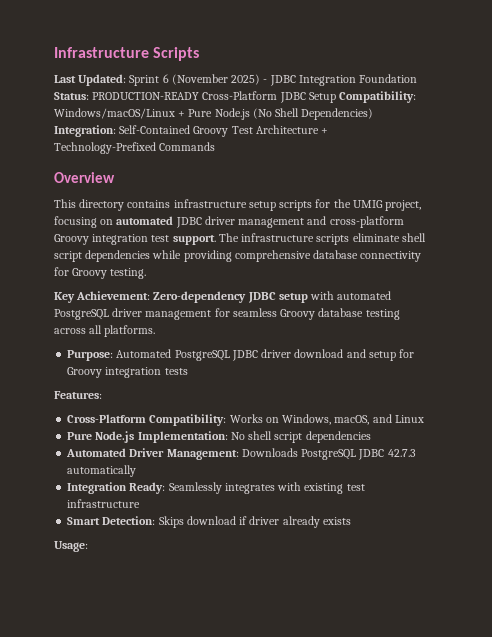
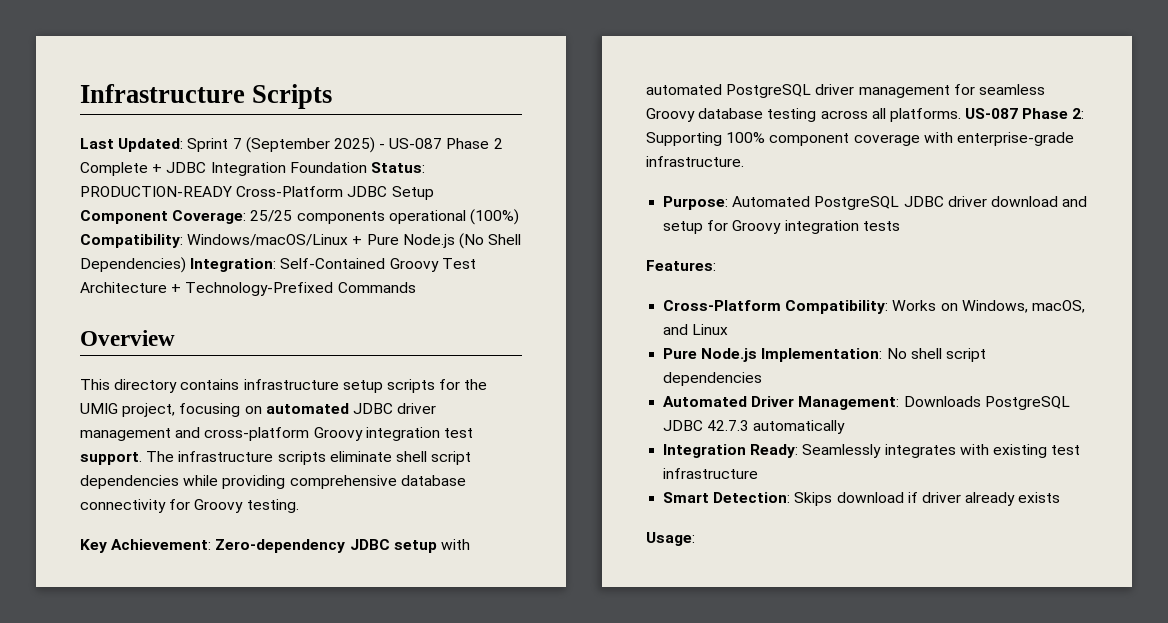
- Last Updated: Sprint 6 (November 2025) - JDBC Integration Foundation Status: PRODUCTION-READY Cross-Platform JDBC Setup Compatibility: Windows/macOS/Linux + Pure Node.js (No Shell Dependencies) Integration: Self-Contained Groovy Test Architecture + Technology-Prefixed Commands
+ Last Updated: Sprint 7 (September 2025) - US-087 Phase 2 Complete + JDBC Integration Foundation Status: PRODUCTION-READY Cross-Platform JDBC Setup Component Coverage: 25/25 components operational (100%) Compatibility: Windows/macOS/Linux + Pure Node.js (No Shell Dependencies) Integration: Self-Contained Groovy Test Architecture + Technology-Prefixed Commands
+ US-087 Phase 2: Supporting 100% component coverage with enterprise-grade infrastructure.

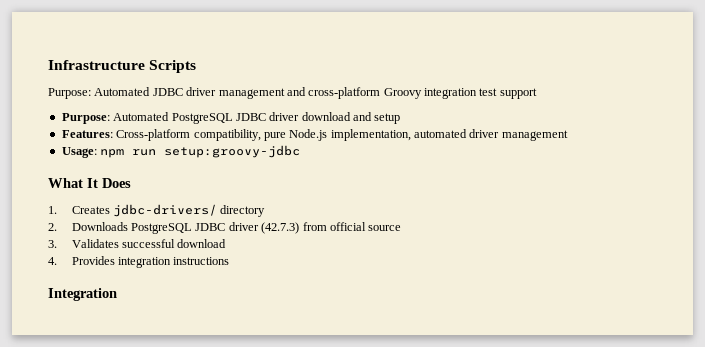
- Last Updated: Sprint 7 (September 2025) - US-087 Phase 2 Complete + JDBC Integration Foundation Status: PRODUCTION-READY Cross-Platform JDBC Setup Component Coverage: 25/25 components operational (100%) Compatibility: Windows/macOS/Linux + Pure Node.js (No Shell Dependencies) Integration: Self-Contained Groovy Test Architecture + Technology-Prefixed Commands
- Overview
- This directory contains infrastructure setup scripts for the UMIG project, focusing on automated JDBC driver management and cross-platform Groovy integration test support. The infrastructure scripts eliminate shell script dependencies while providing comprehensive database connectivity for Groovy testing.
- Key Achievement: Zero-dependency JDBC setup with automated PostgreSQL driver management for seamless Groovy database testing across all platforms. US-087 Phase 2: Supporting 100% component coverage with enterprise-grade infrastructure.
+ Purpose: Automated JDBC driver management and cross-platform Groovy integration test support
- Purpose: Automated PostgreSQL JDBC driver download and setup for Groovy integration tests
- Features:
- Cross-Platform Compatibility: Works on Windows, macOS, and Linux
- Pure Node.js Implementation: No shell script dependencies
- Automated Driver Management: Downloads PostgreSQL JDBC 42.7.3 automatically
- Integration Ready: Seamlessly integrates with existing test infrastructure
- Smart Detection: Skips download if driver already exists
- Usage:
+ Purpose: Automated PostgreSQL JDBC driver download and setup
+ Features: Cross-platform compatibility, pure Node.js implementation, automated driver management
+ Usage: npm run setup:groovy-jdbc
+ What It Does
+ 1. Creates jdbc-drivers/ directory
+ 2. Downloads PostgreSQL JDBC driver (42.7.3) from official source
+ 3. Validates successful download
+ 4. Provides integration instructions
+ Integration

